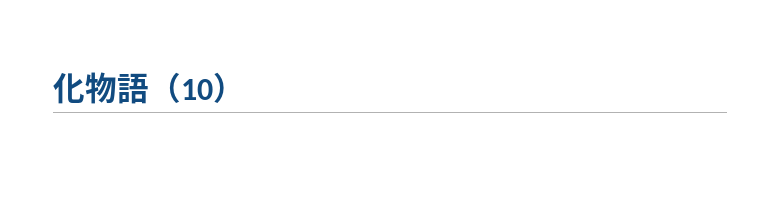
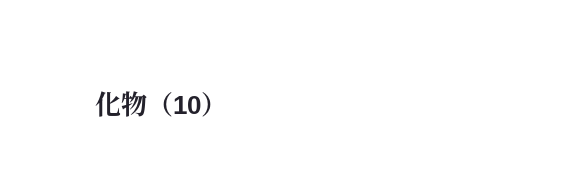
- 化物語（10）
+ 化物（10）

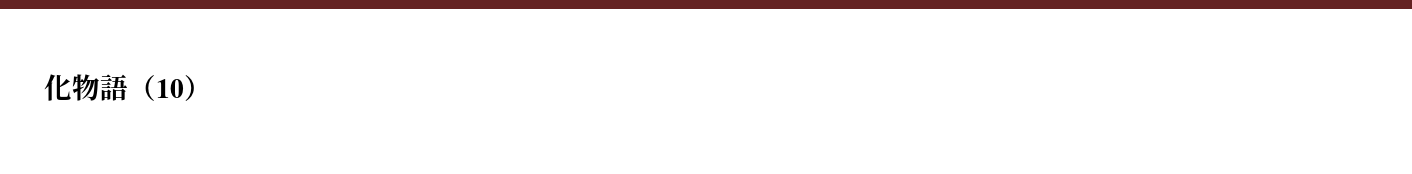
- 化物（10）
+ 化物語（10）

